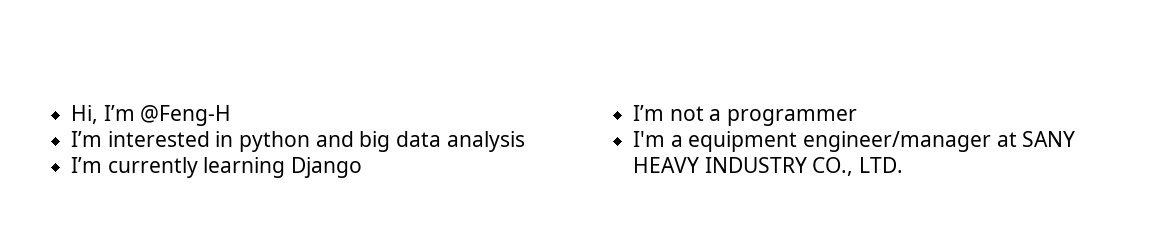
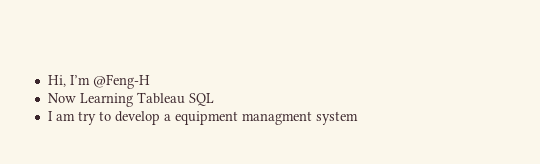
- I’m interested in python and big data analysis
- I’m currently learning Django
- I’m not a programmer
- I'm a equipment engineer/manager at SANY HEAVY INDUSTRY CO., LTD.
+ Now Learning Tableau SQL
+ I am try to develop a equipment managment system

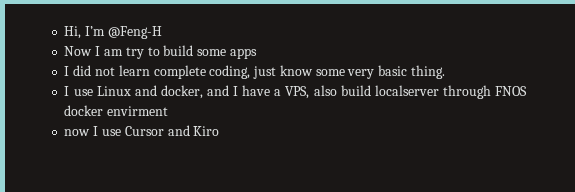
- Now Learning Tableau SQL
- I am try to develop a equipment managment system
+ Now I am try to build some apps
+ I did not learn complete coding, just know some very basic thing.
+ I use Linux and docker, and I have a VPS, also build localserver through FNOS docker envirment
+ now I use Cursor and Kiro

